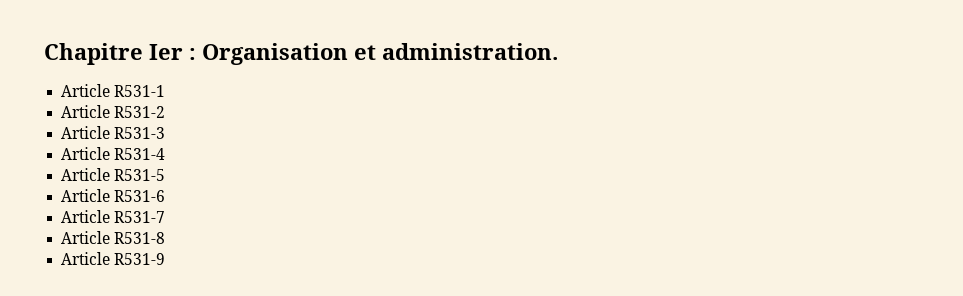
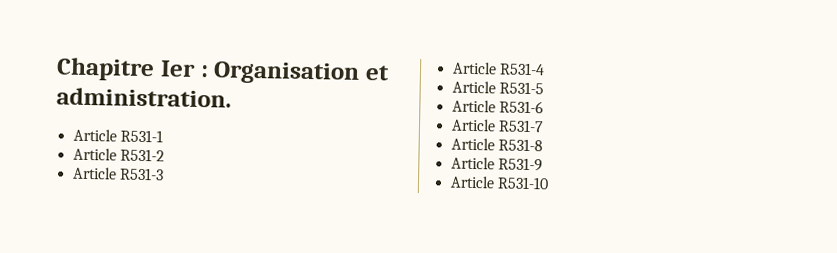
+ Article R531-10

